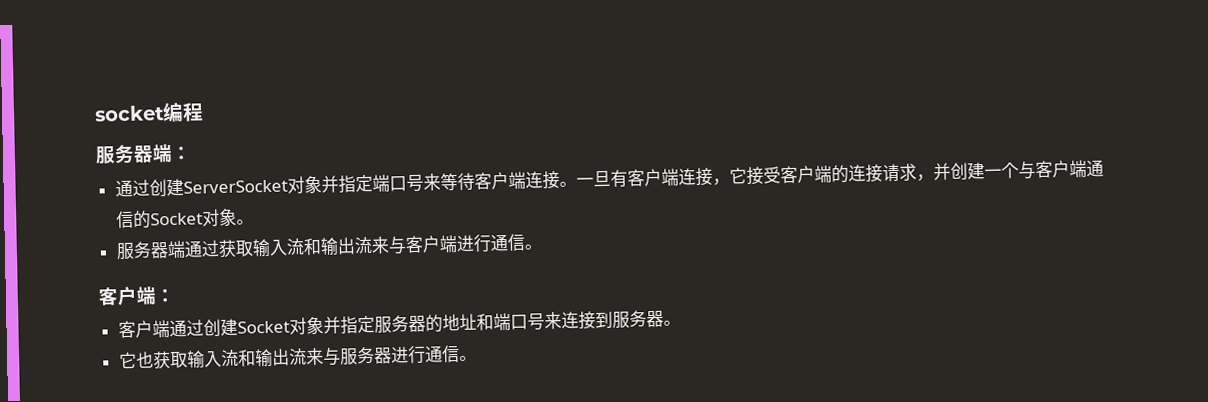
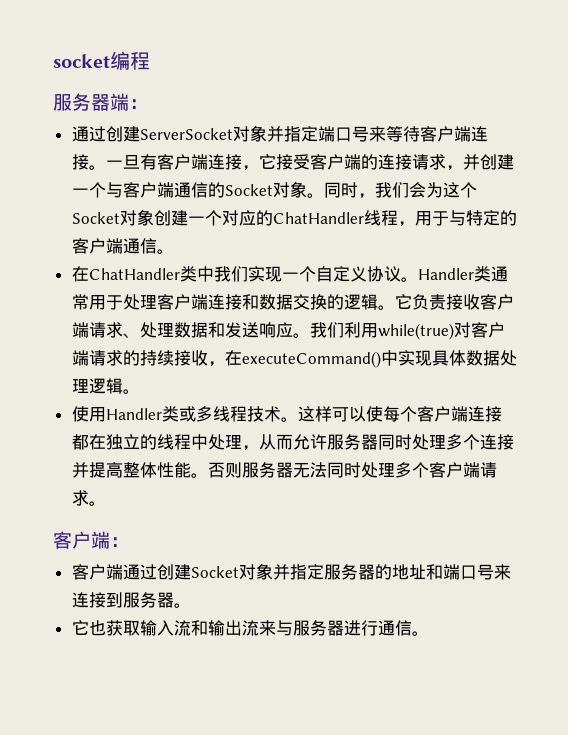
- 一旦有客户端连接，它接受客户端的连接请求，并创建一个与客户端通信的Socket对象。
- 服务器端通过获取输入流和输出流来与客户端进行通信。
+ 一旦有客户端连接，它接受客户端的连接请求，并创建一个与客户端通信的Socket对象。同时，我们会为这个Socket对象创建一个对应的ChatHandler线程，用于与特定的客户端通信。
+ 在ChatHandler类中我们实现一个自定义协议。Handler类通常用于处理客户端连接和数据交换的逻辑。它负责接收客户端请求、处理数据和发送响应。我们利用while(true)对客户端请求的持续接收，在executeCommand()中实现具体数据处理逻辑。
+ 使用Handler类或多线程技术。这样可以使每个客户端连接都在独立的线程中处理，从而允许服务器同时处理多个连接并提高整体性能。否则服务器无法同时处理多个客户端请求。

